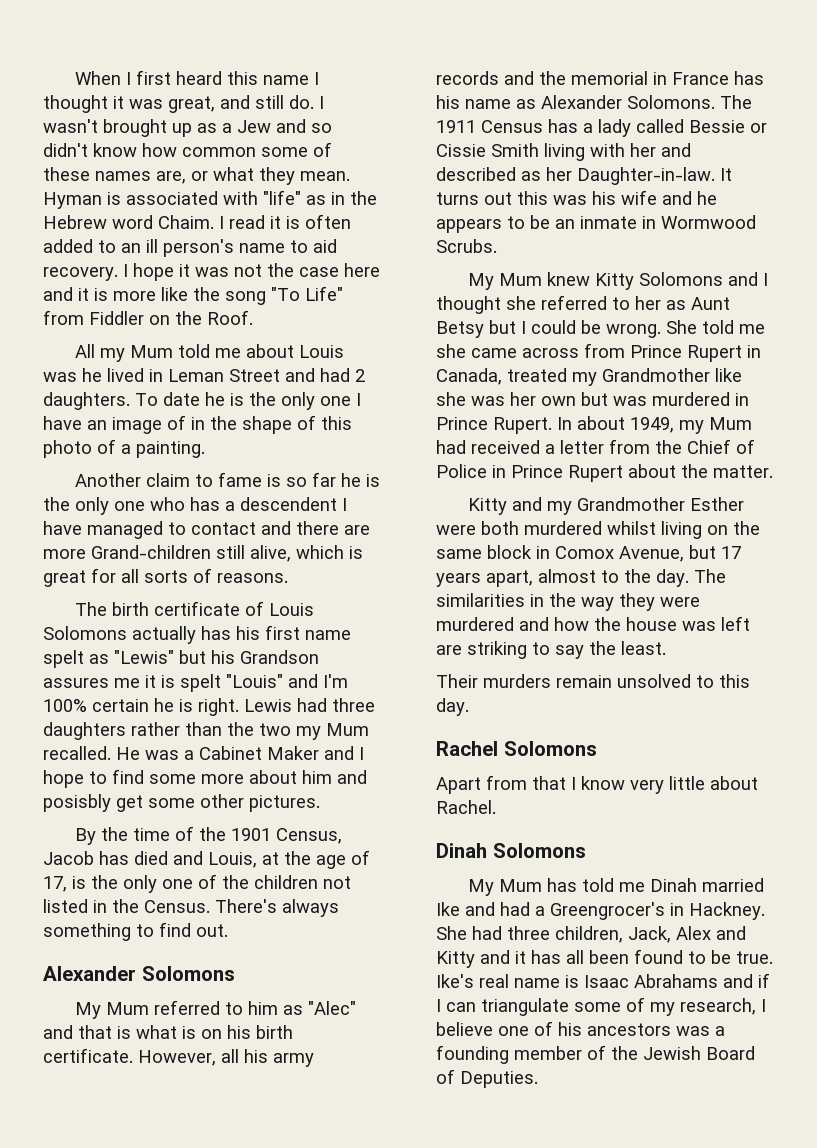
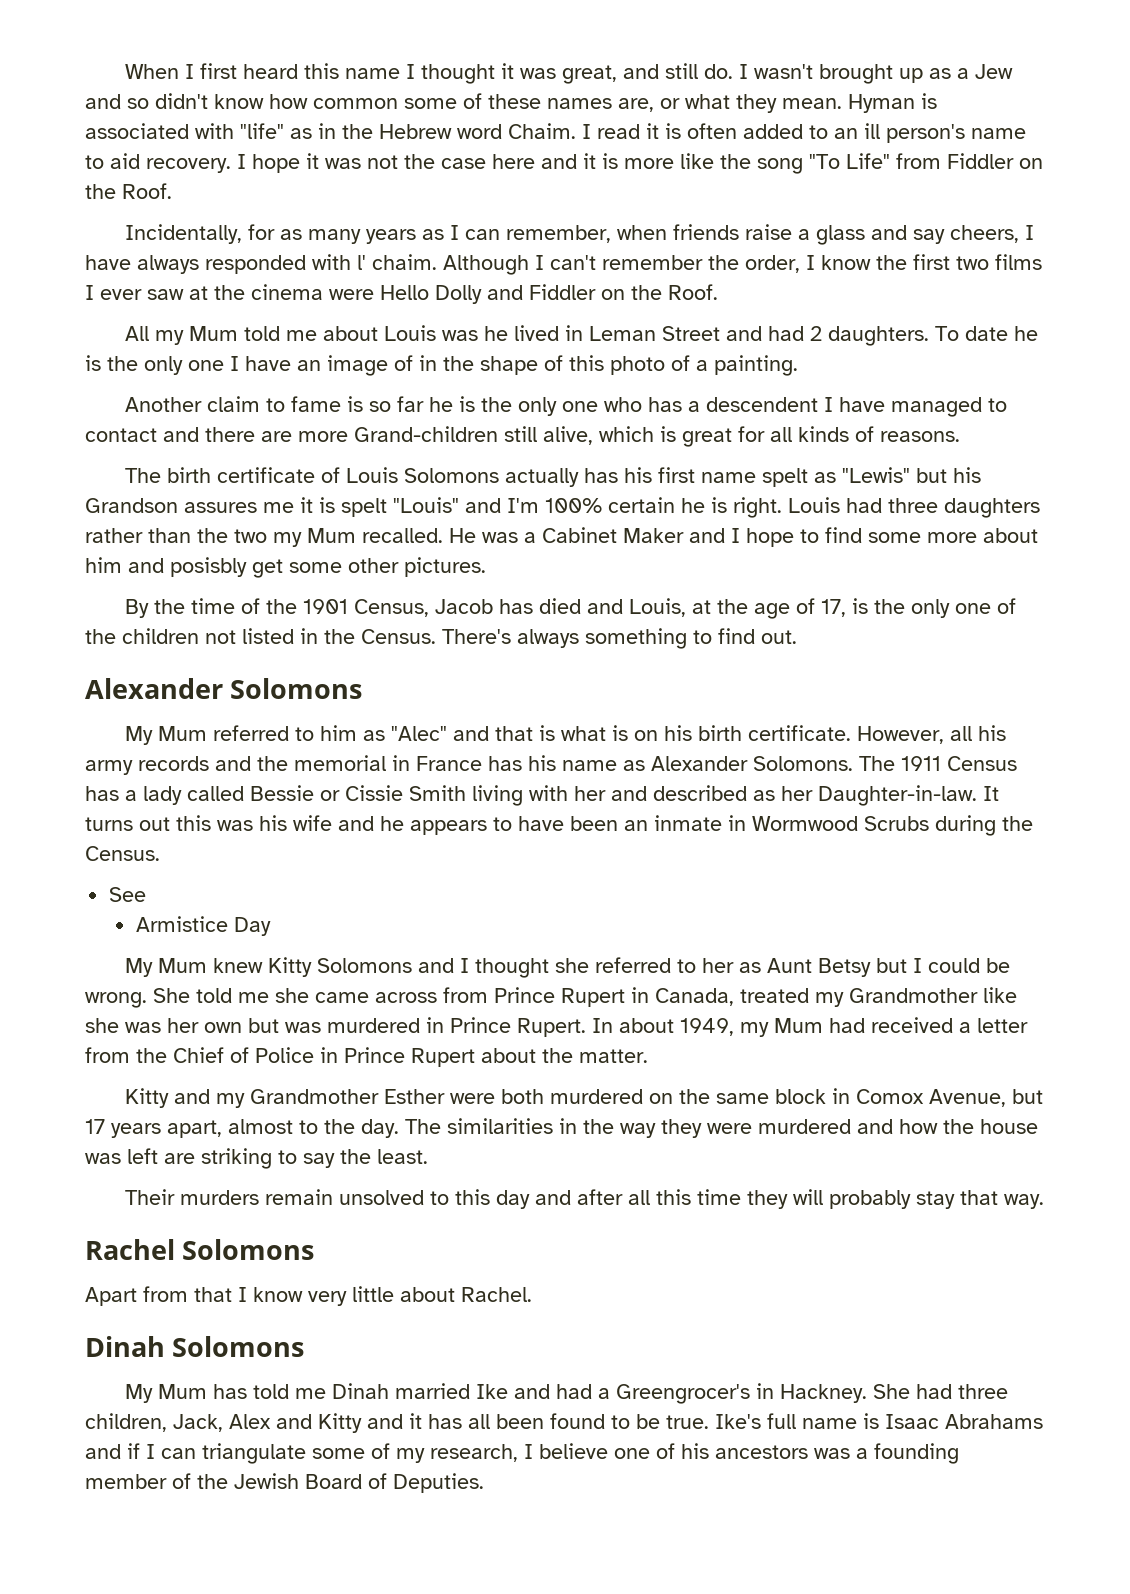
+ Incidentally, for as many years as I can remember, when friends raise a glass and say cheers, I have always responded with l' chaim. Although I can't remember the order, I know the first two films I ever saw at the cinema were Hello Dolly and Fiddler on the Roof.
- Another claim to fame is so far he is the only one who has a descendent I have managed to contact and there are more Grand-children still alive, which is great for all sorts of reasons.
+ Another claim to fame is so far he is the only one who has a descendent I have managed to contact and there are more Grand-children still alive, which is great for all kinds of reasons.
- Lewis had three daughters rather than the two my Mum recalled.
+ Louis had three daughters rather than the two my Mum recalled.
- It turns out this was his wife and he appears to be an inmate in Wormwood Scrubs.
+ It turns out this was his wife and he appears to have been an inmate in Wormwood Scrubs during the Census.
+ See
+ Armistice Day
- Kitty and my Grandmother Esther were both murdered whilst living on the same block in Comox Avenue, but 17 years apart, almost to the day.
+ Kitty and my Grandmother Esther were both murdered on the same block in Comox Avenue, but 17 years apart, almost to the day.
- Their murders remain unsolved to this day.
+ Their murders remain unsolved to this day and after all this time they will probably stay that way.
- Ike's real name is Isaac Abrahams and if I can triangulate some of my research, I believe one of his ancestors was a founding member of the Jewish Board of Deputies.
+ Ike's full name is Isaac Abrahams and if I can triangulate some of my research, I believe one of his ancestors was a founding member of the Jewish Board of Deputies.

